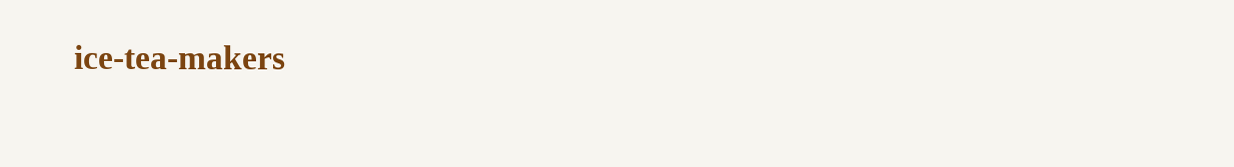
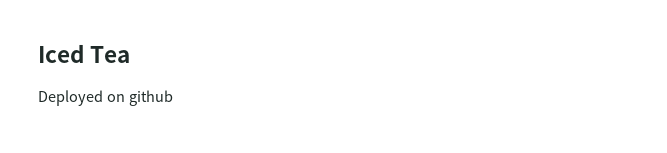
- ice-tea-makers
+ Iced Tea
+ Deployed on github

